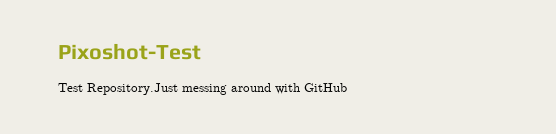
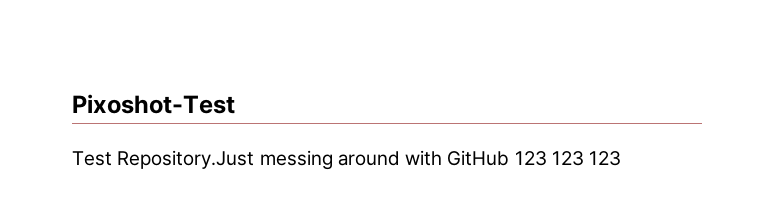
- Test Repository.Just messing around with GitHub
+ Test Repository.Just messing around with GitHub 123 123 123

